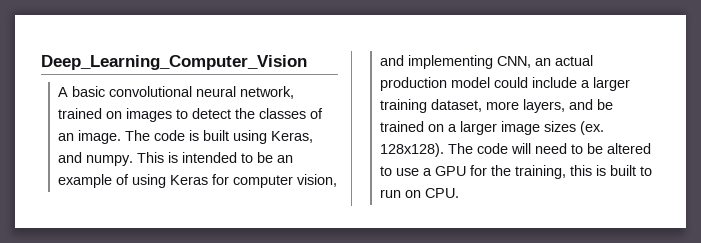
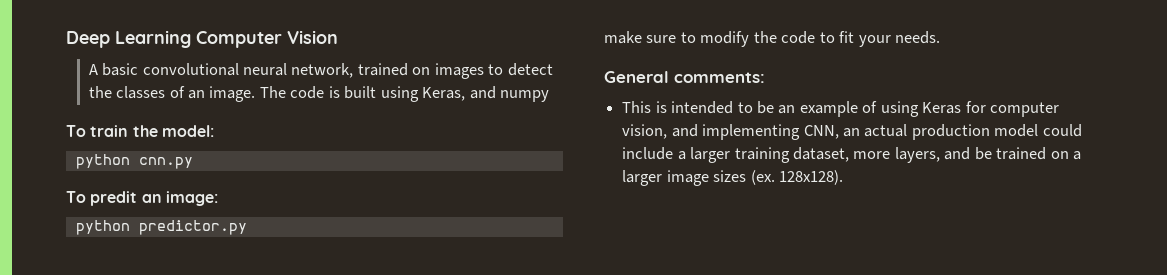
- Deep_Learning_Computer_Vision
+ Deep Learning Computer Vision
- The code is built using Keras, and numpy. This is intended to be an example of using Keras for computer vision, and implementing CNN, an actual production model could include a larger training dataset, more layers, and be trained on a larger image sizes (ex.
+ The code is built using Keras, and numpy
+ To train the model:
+ python cnn.py
+ To predit an image:
+ python predictor.py
+ make sure to modify the code to fit your needs.
+ General comments:
+ This is intended to be an example of using Keras for computer vision, and implementing CNN, an actual production model could include a larger training dataset, more layers, and be trained on a larger image sizes (ex.
- The code will need to be altered to use a GPU for the training, this is built to run on CPU.

